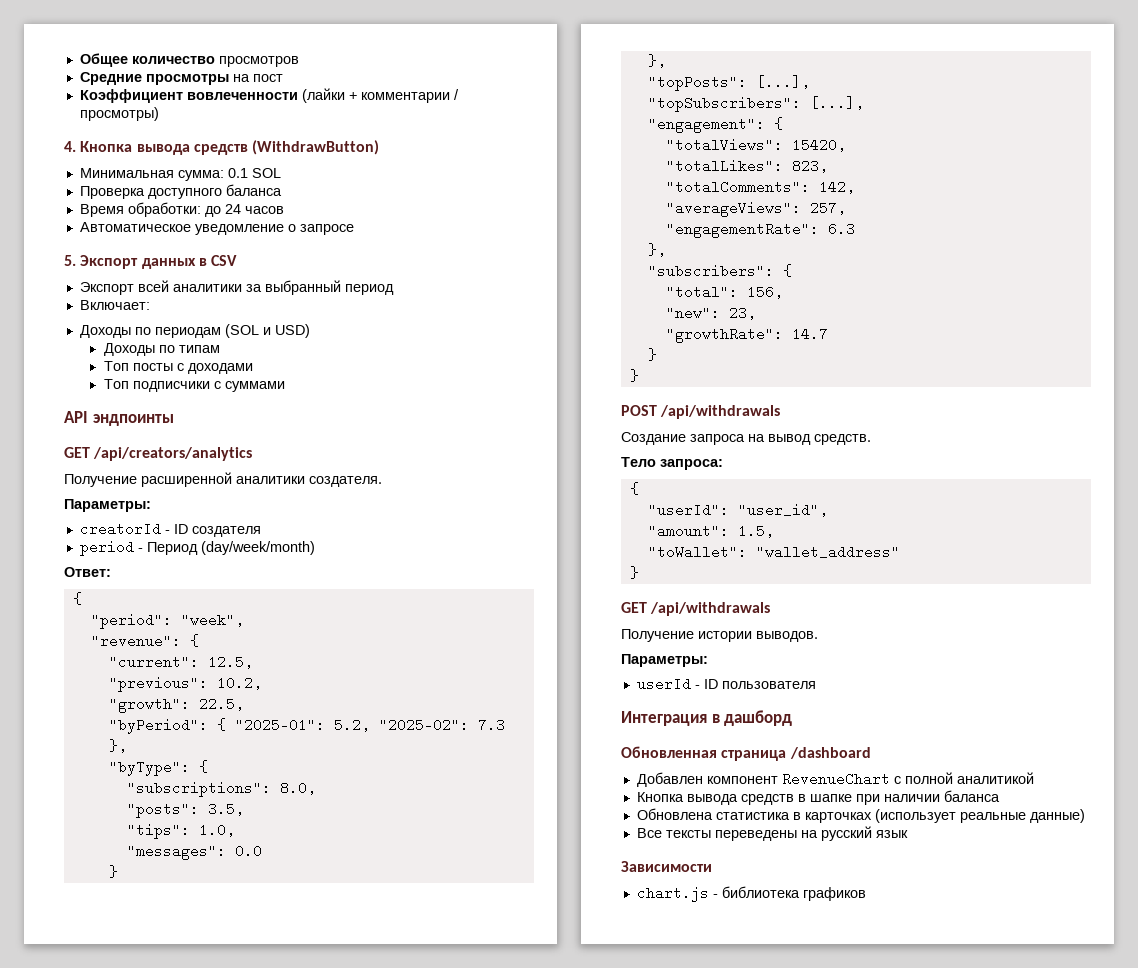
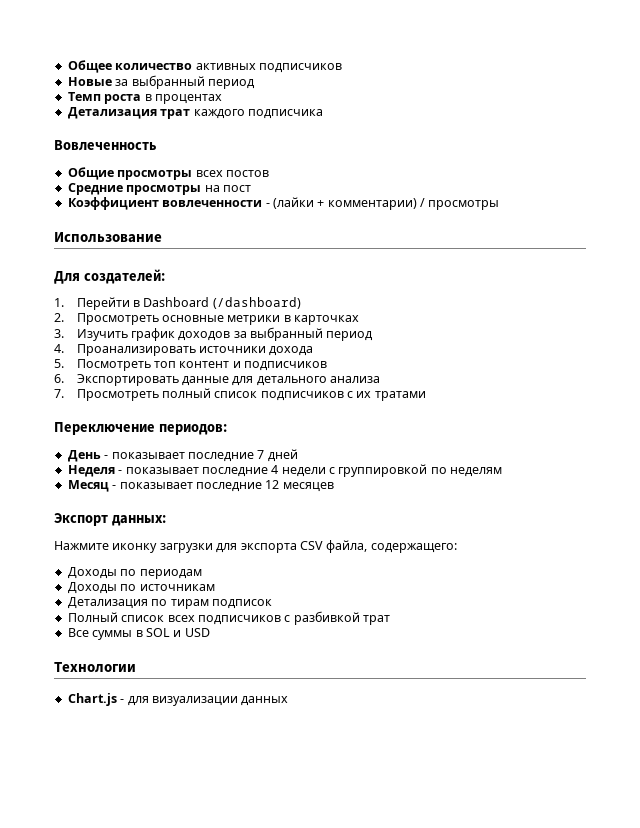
- Общее количество просмотров
+ Общее количество активных подписчиков
+ Новые за выбранный период
+ Темп роста в процентах
+ Детализация трат каждого подписчика
+ Вовлеченность
+ Общие просмотры всех постов
- Коэффициент вовлеченности (лайки + комментарии / просмотры)
- 4. Кнопка вывода средств (WithdrawButton)
- Минимальная сумма: 0.1 SOL
- Проверка доступного баланса
- Время обработки: до 24 часов
- Автоматическое уведомление о запросе
- 5. Экспорт данных в CSV
- Экспорт всей аналитики за выбранный период
- Включает:
+ Коэффициент вовлеченности - (лайки + комментарии) / просмотры
+ Использование
+ Для создателей:
+ 1. Перейти в Dashboard (/dashboard)
+ 2. Просмотреть основные метрики в карточках
+ 3. Изучить график доходов за выбранный период
+ 4. Проанализировать источники дохода
+ 5. Посмотреть топ контент и подписчиков
+ 6. Экспортировать данные для детального анализа
+ 7. Просмотреть полный список подписчиков с их тратами
+ Переключение периодов:
+ День - показывает последние 7 дней
+ Неделя - показывает последние 4 недели с группировкой по неделям
+ Месяц - показывает последние 12 месяцев
+ Экспорт данных:
+ Нажмите иконку загрузки для экспорта CSV файла, содержащего:
- Доходы по периодам (SOL и USD)
- Доходы по типам
- Топ посты с доходами
- Топ подписчики с суммами
- API эндпоинты
- GET /api/creators/analytics
- Получение расширенной аналитики создателя.
- Параметры:
- creatorId - ID создателя
- period - Период (day/week/month)
- Ответ:
- {
- "period": "week",
- "revenue": {
- "current": 12.5,
- "previous": 10.2,
- "growth": 22.5,
- "byPeriod": { "2025-01": 5.2, "2025-02": 7.3 },
- "byType": {
- "subscriptions": 8.0,
- "posts": 3.5,
- "tips": 1.0,
- "messages": 0.0
- }
- },
- "topPosts": [...],
- "topSubscribers": [...],
- "engagement": {
- "totalViews": 15420,
- "totalLikes": 823,
- "totalComments": 142,
- "averageViews": 257,
- "engagementRate": 6.3
- },
- "subscribers": {
- "total": 156,
- "new": 23,
- "growthRate": 14.7
- }
- }
- POST /api/withdrawals
- Создание запроса на вывод средств.
- Тело запроса:
- {
- "userId": "user_id",
- "amount": 1.5,
- "toWallet": "wallet_address"
- }
- GET /api/withdrawals
- Получение истории выводов.
- Параметры:
- userId - ID пользователя
- Интеграция в дашборд
- Обновленная страница /dashboard
- Добавлен компонент RevenueChart с полной аналитикой
- Кнопка вывода средств в шапке при наличии баланса
- Обновлена статистика в карточках (использует реальные данные)
- Все тексты переведены на русский язык
- Зависимости
- chart.js - библиотека графиков
+ Доходы по периодам
+ Доходы по источникам
+ Детализация по тирам подписок
+ Полный список всех подписчиков с разбивкой трат
+ Все суммы в SOL и USD
+ Технологии
+ Chart.js - для визуализации данных

